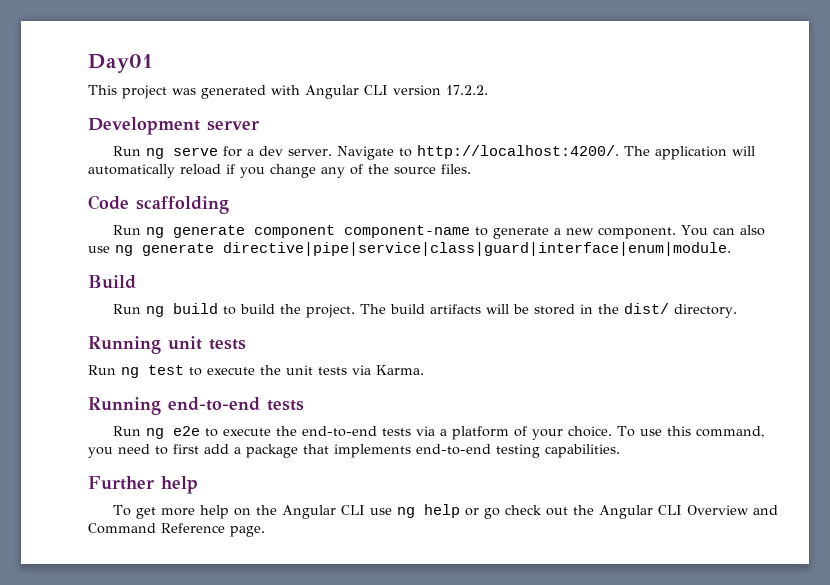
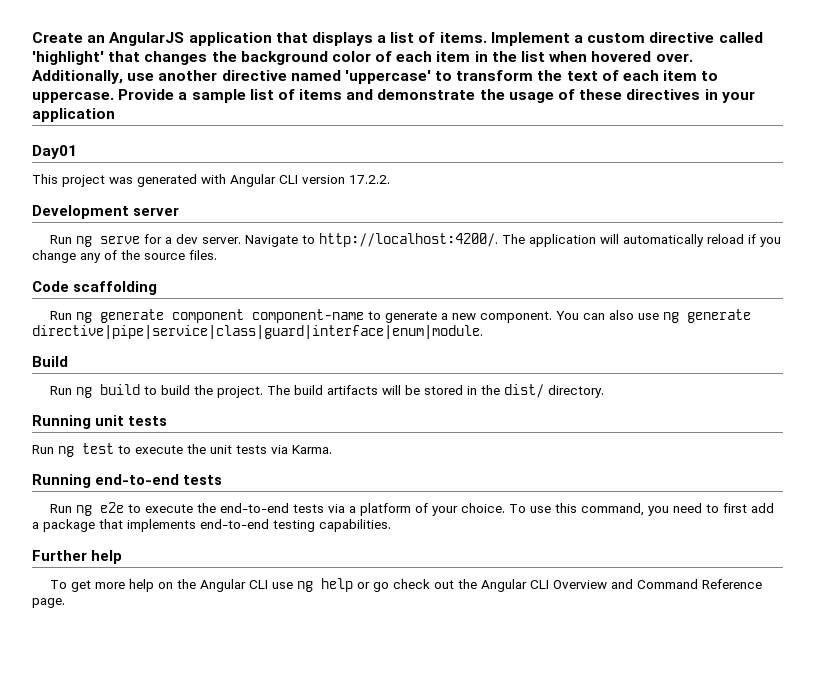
+ Create an AngularJS application that displays a list of items. Implement a custom directive called 'highlight' that changes the background color of each item in the list when hovered over. Additionally, use another directive named 'uppercase' to transform the text of each item to uppercase. Provide a sample list of items and demonstrate the usage of these directives in your application

